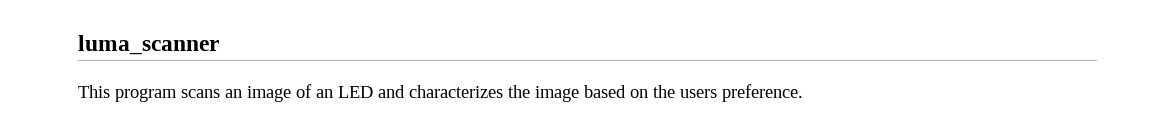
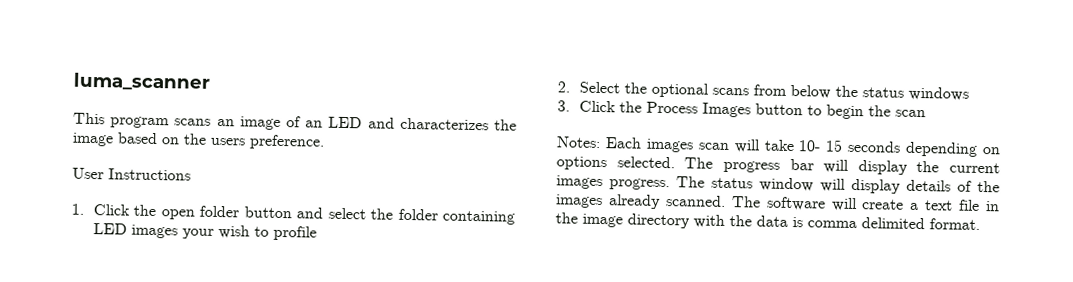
+ User Instructions
+ 1. Click the open folder button and select the folder containing LED images your wish to profile
+ 2. Select the optional scans from below the status windows
+ 3. Click the Process Images button to begin the scan
+ Notes: Each images scan will take 10- 15 seconds depending on options selected. The progress bar will display the current images progress. The status window will display details of the images already scanned. The software will create a text file in the image directory with the data is comma delimited format.

